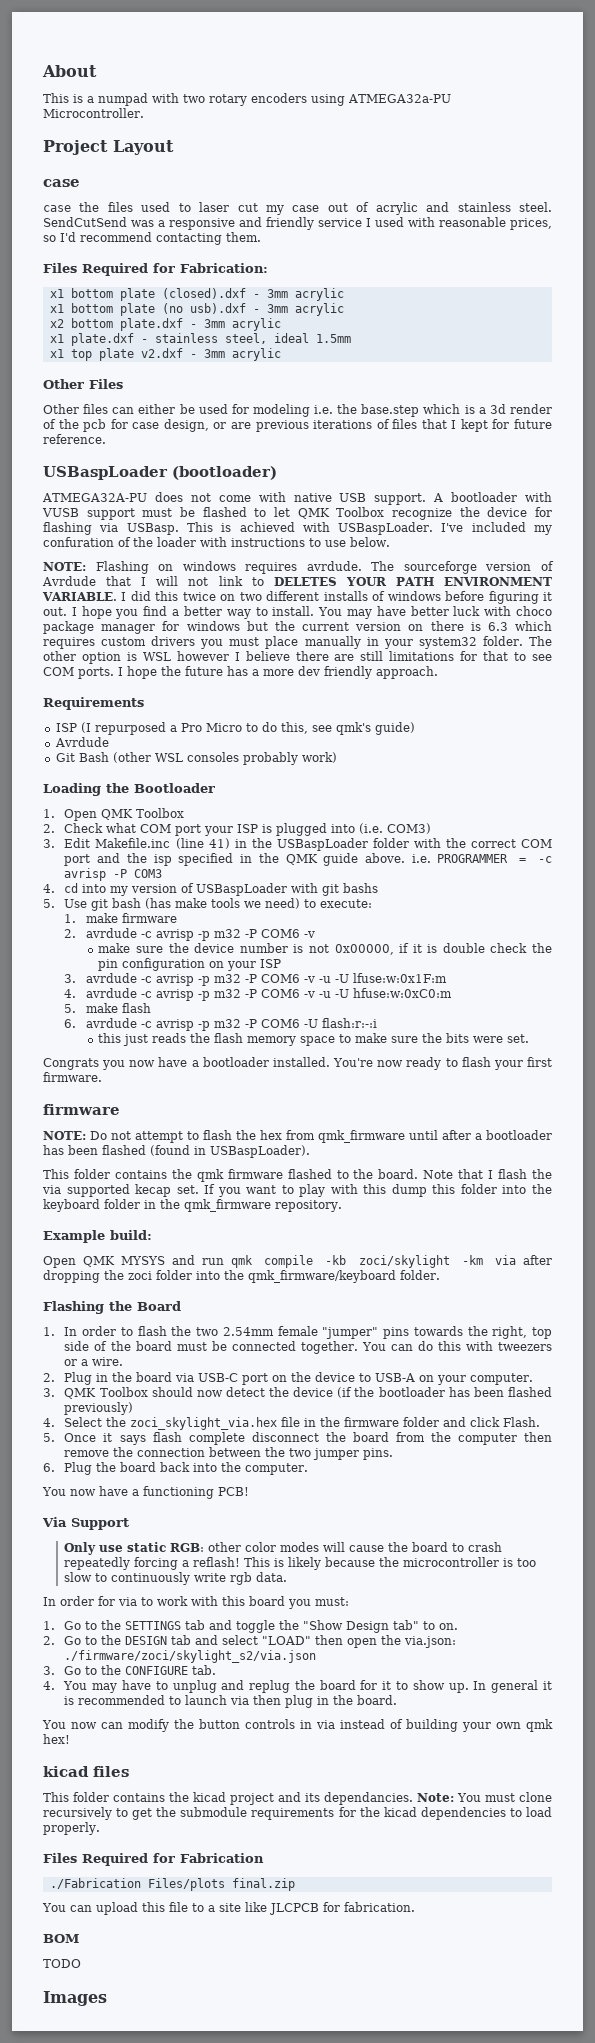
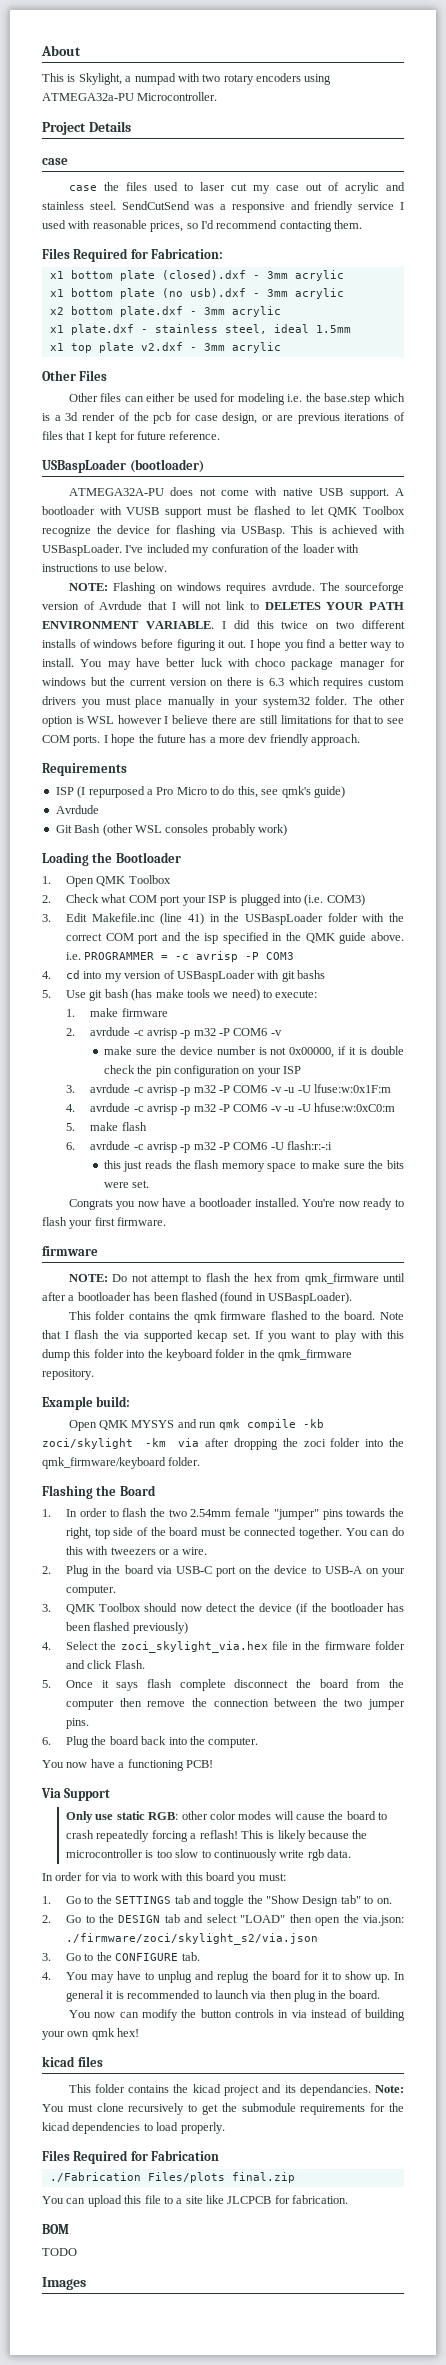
- This is a numpad with two rotary encoders using ATMEGA32a-PU Microcontroller.
+ This is Skylight, a numpad with two rotary encoders using ATMEGA32a-PU Microcontroller.
- Project Layout
+ Project Details

